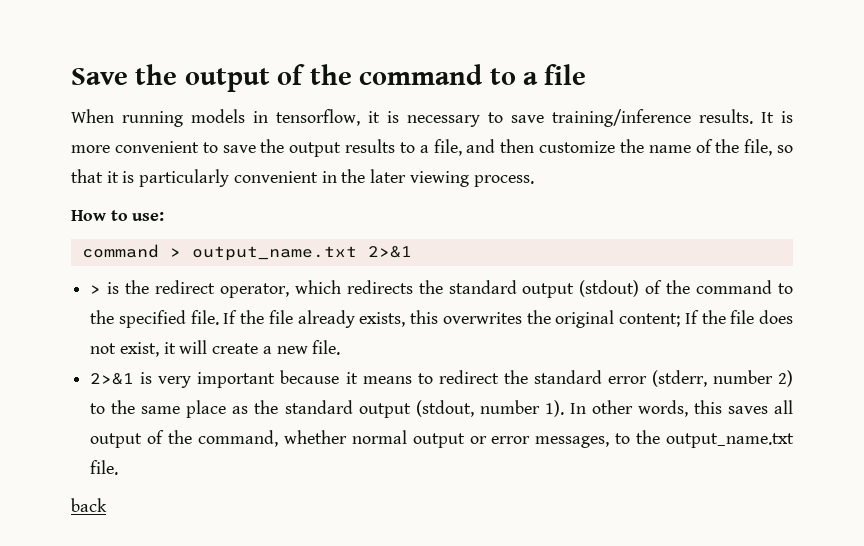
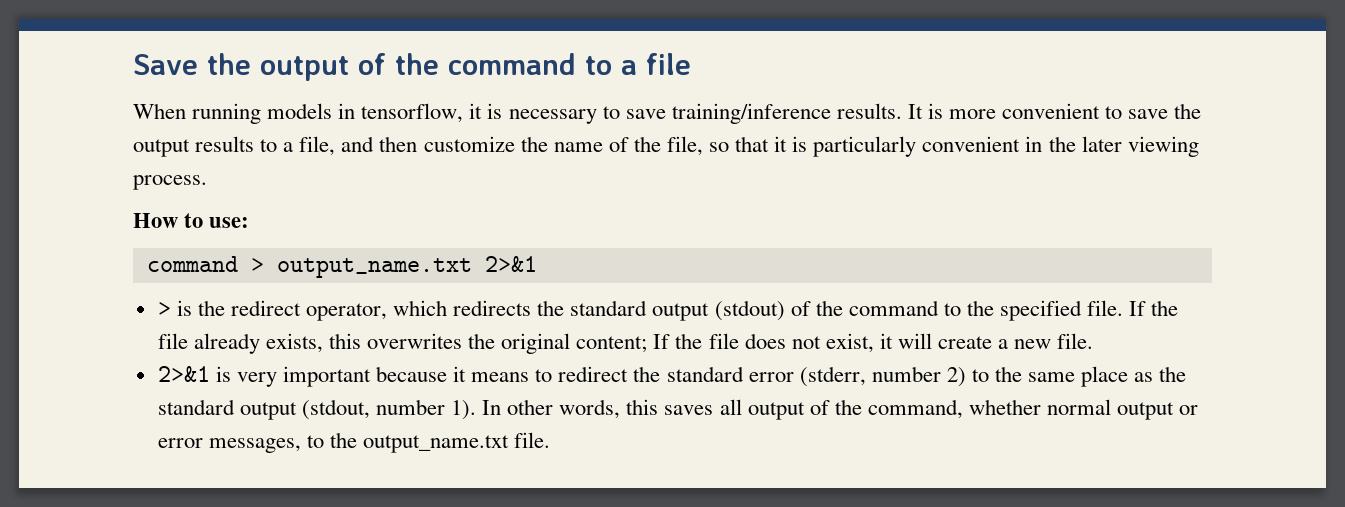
- back

